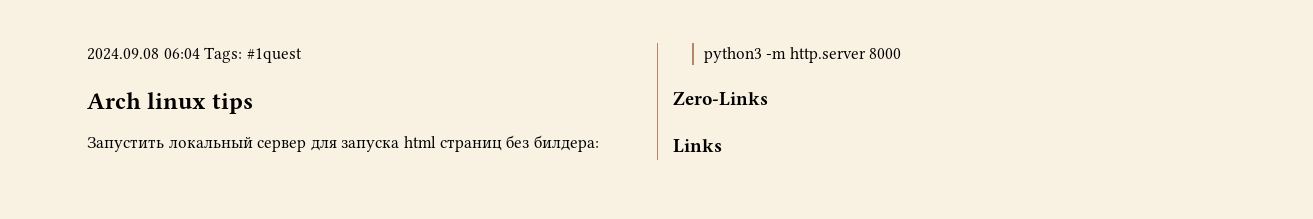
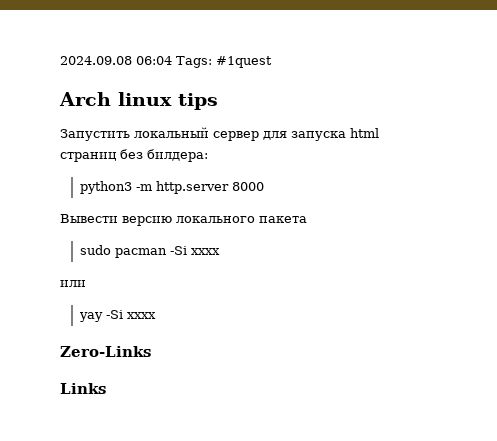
+ Вывести версию локального пакета
+ sudo pacman -Si xxxx
+ или
+ yay -Si xxxx

